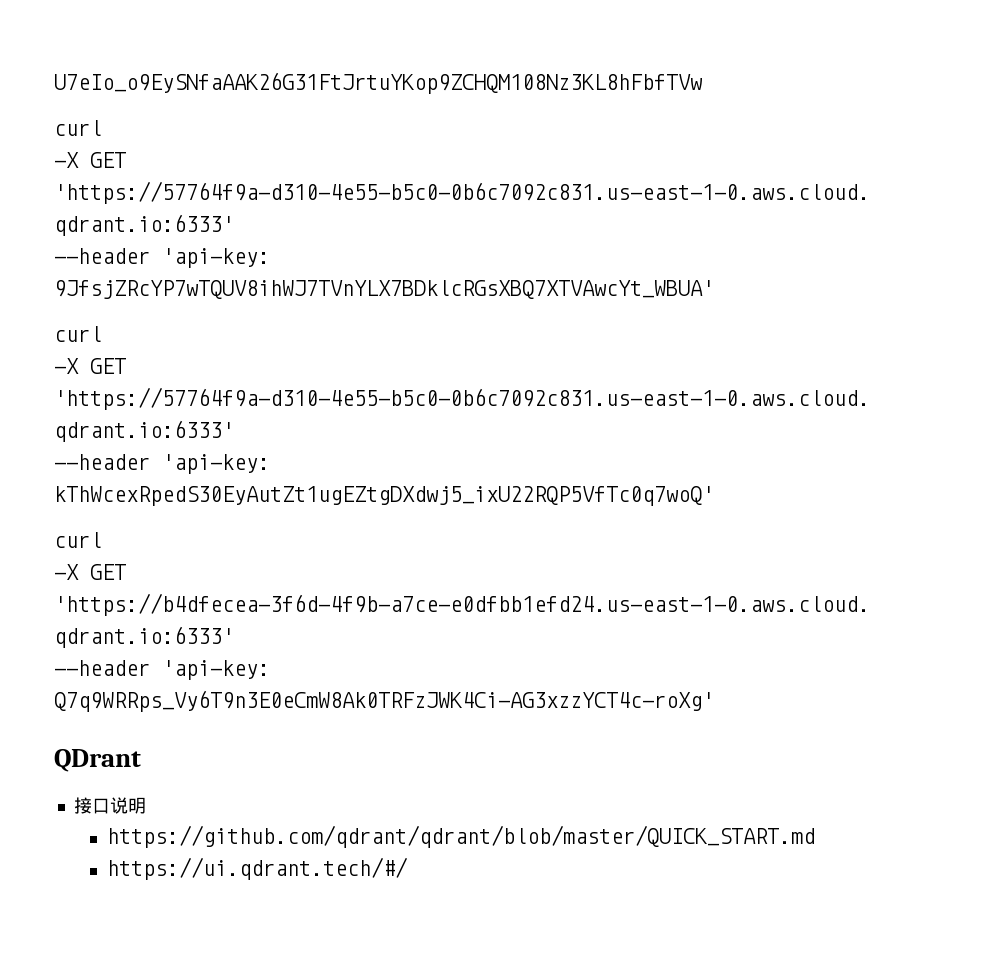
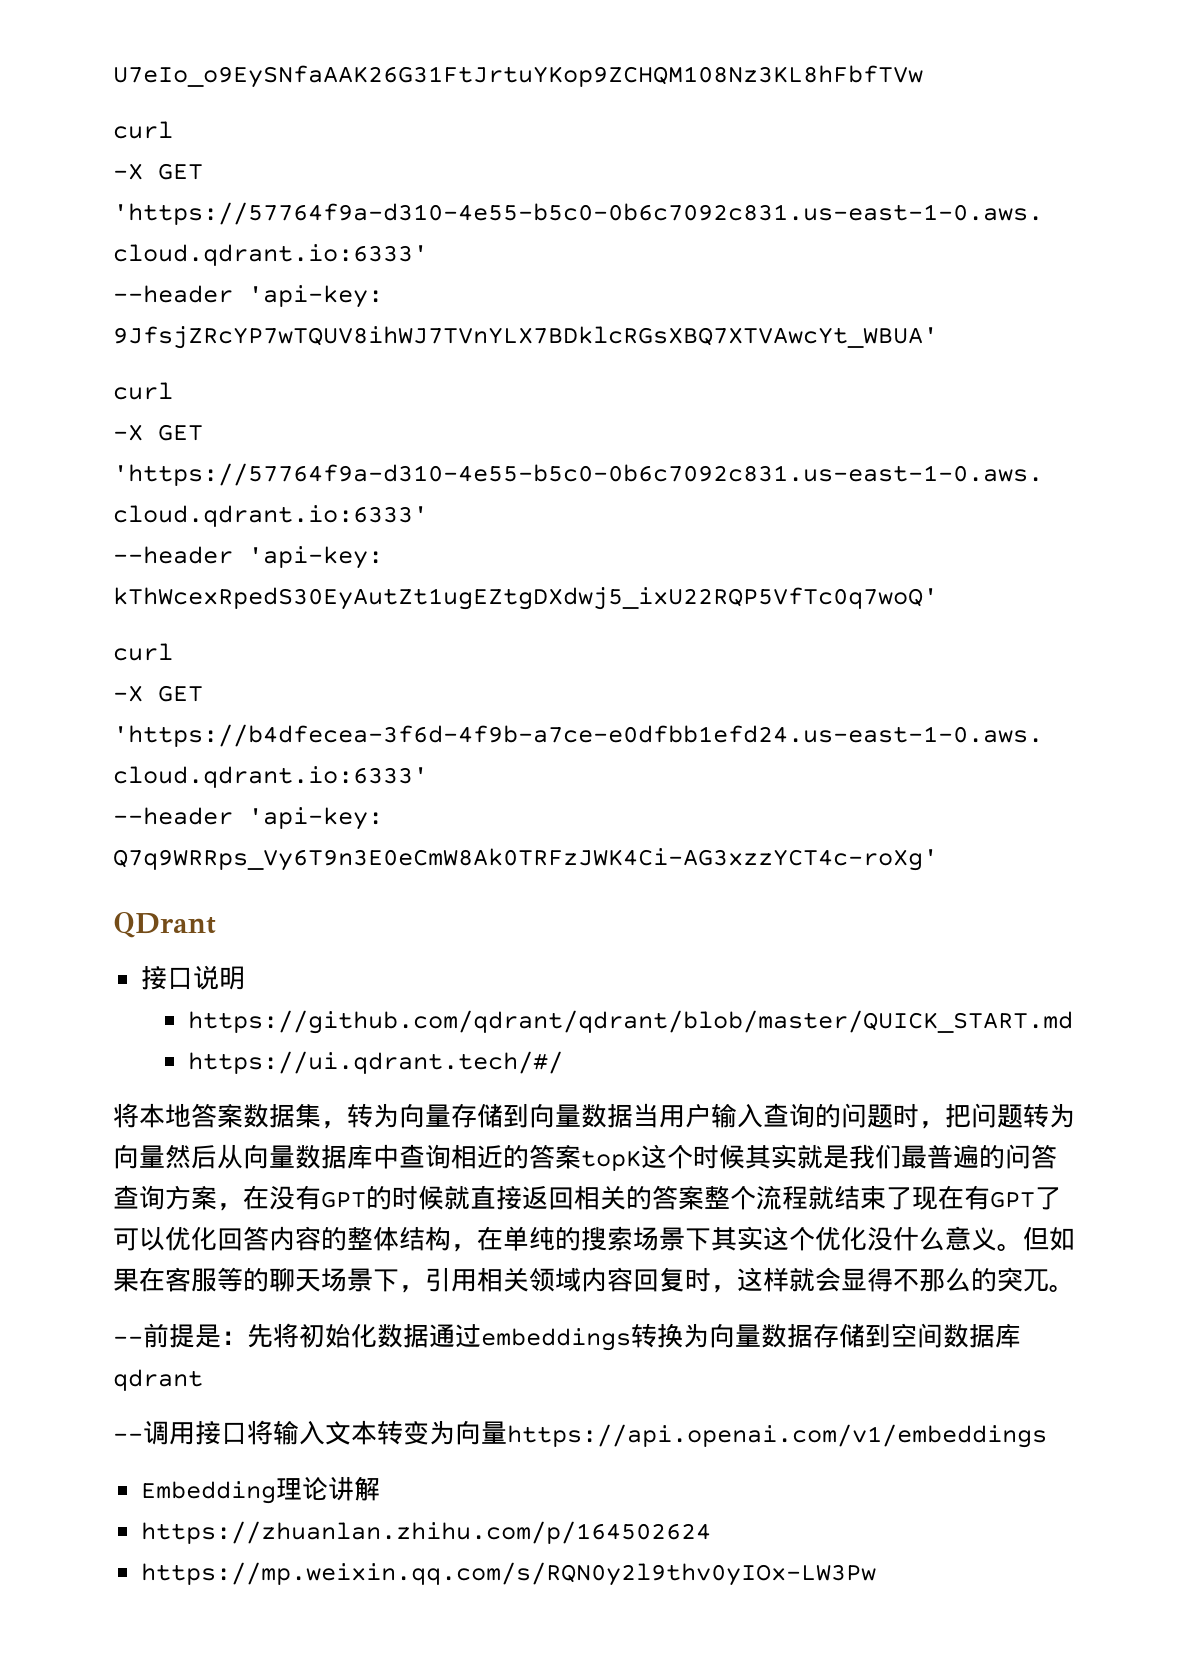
+ 将本地答案数据集，转为向量存储到向量数据当用户输入查询的问题时，把问题转为向量然后从向量数据库中查询相近的答案topK这个时候其实就是我们最普遍的问答查询方案，在没有GPT的时候就直接返回相关的答案整个流程就结束了现在有GPT了可以优化回答内容的整体结构，在单纯的搜索场景下其实这个优化没什么意义。但如果在客服等的聊天场景下，引用相关领域内容回复时，这样就会显得不那么的突兀。
+ --前提是：先将初始化数据通过embeddings转换为向量数据存储到空间数据库qdrant
+ --调用接口将输入文本转变为向量https://api.openai.com/v1/embeddings
+ Embedding理论讲解
+ https://zhuanlan.zhihu.com/p/164502624
+ https://mp.weixin.qq.com/s/RQN0y2l9thv0yIOx-LW3Pw

